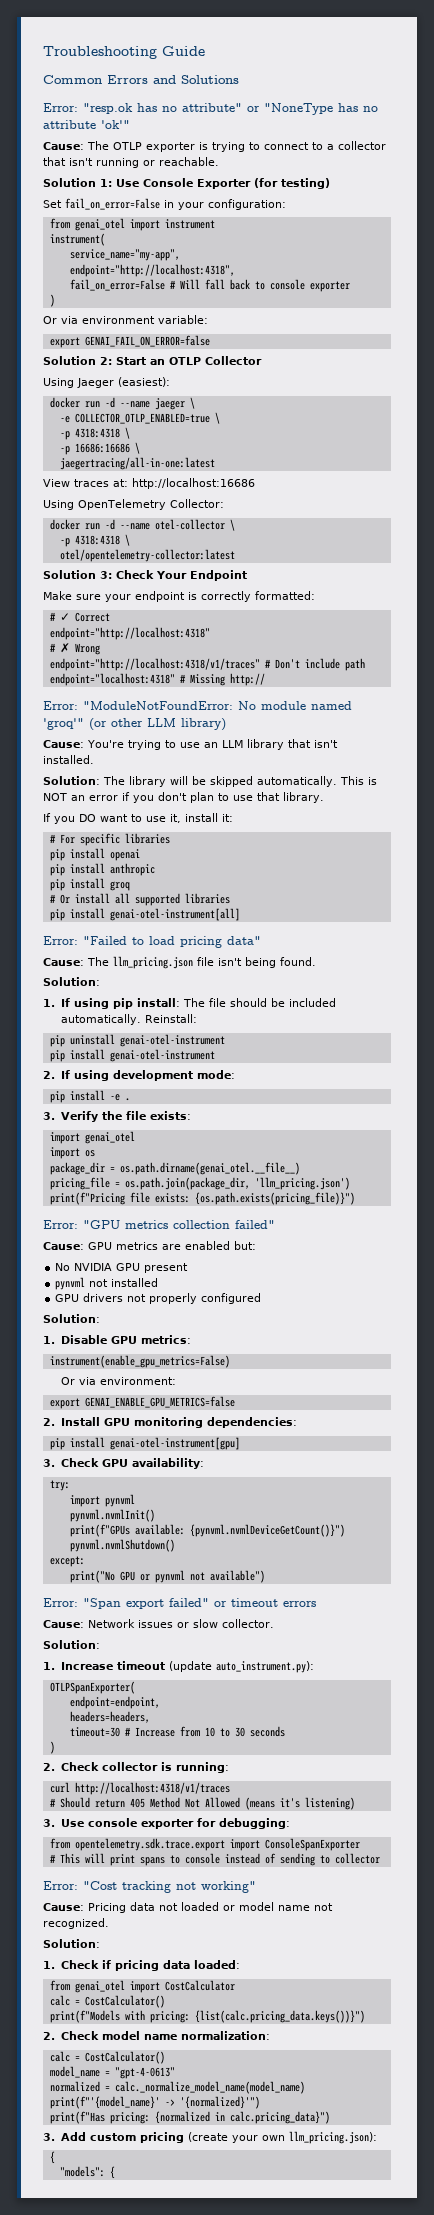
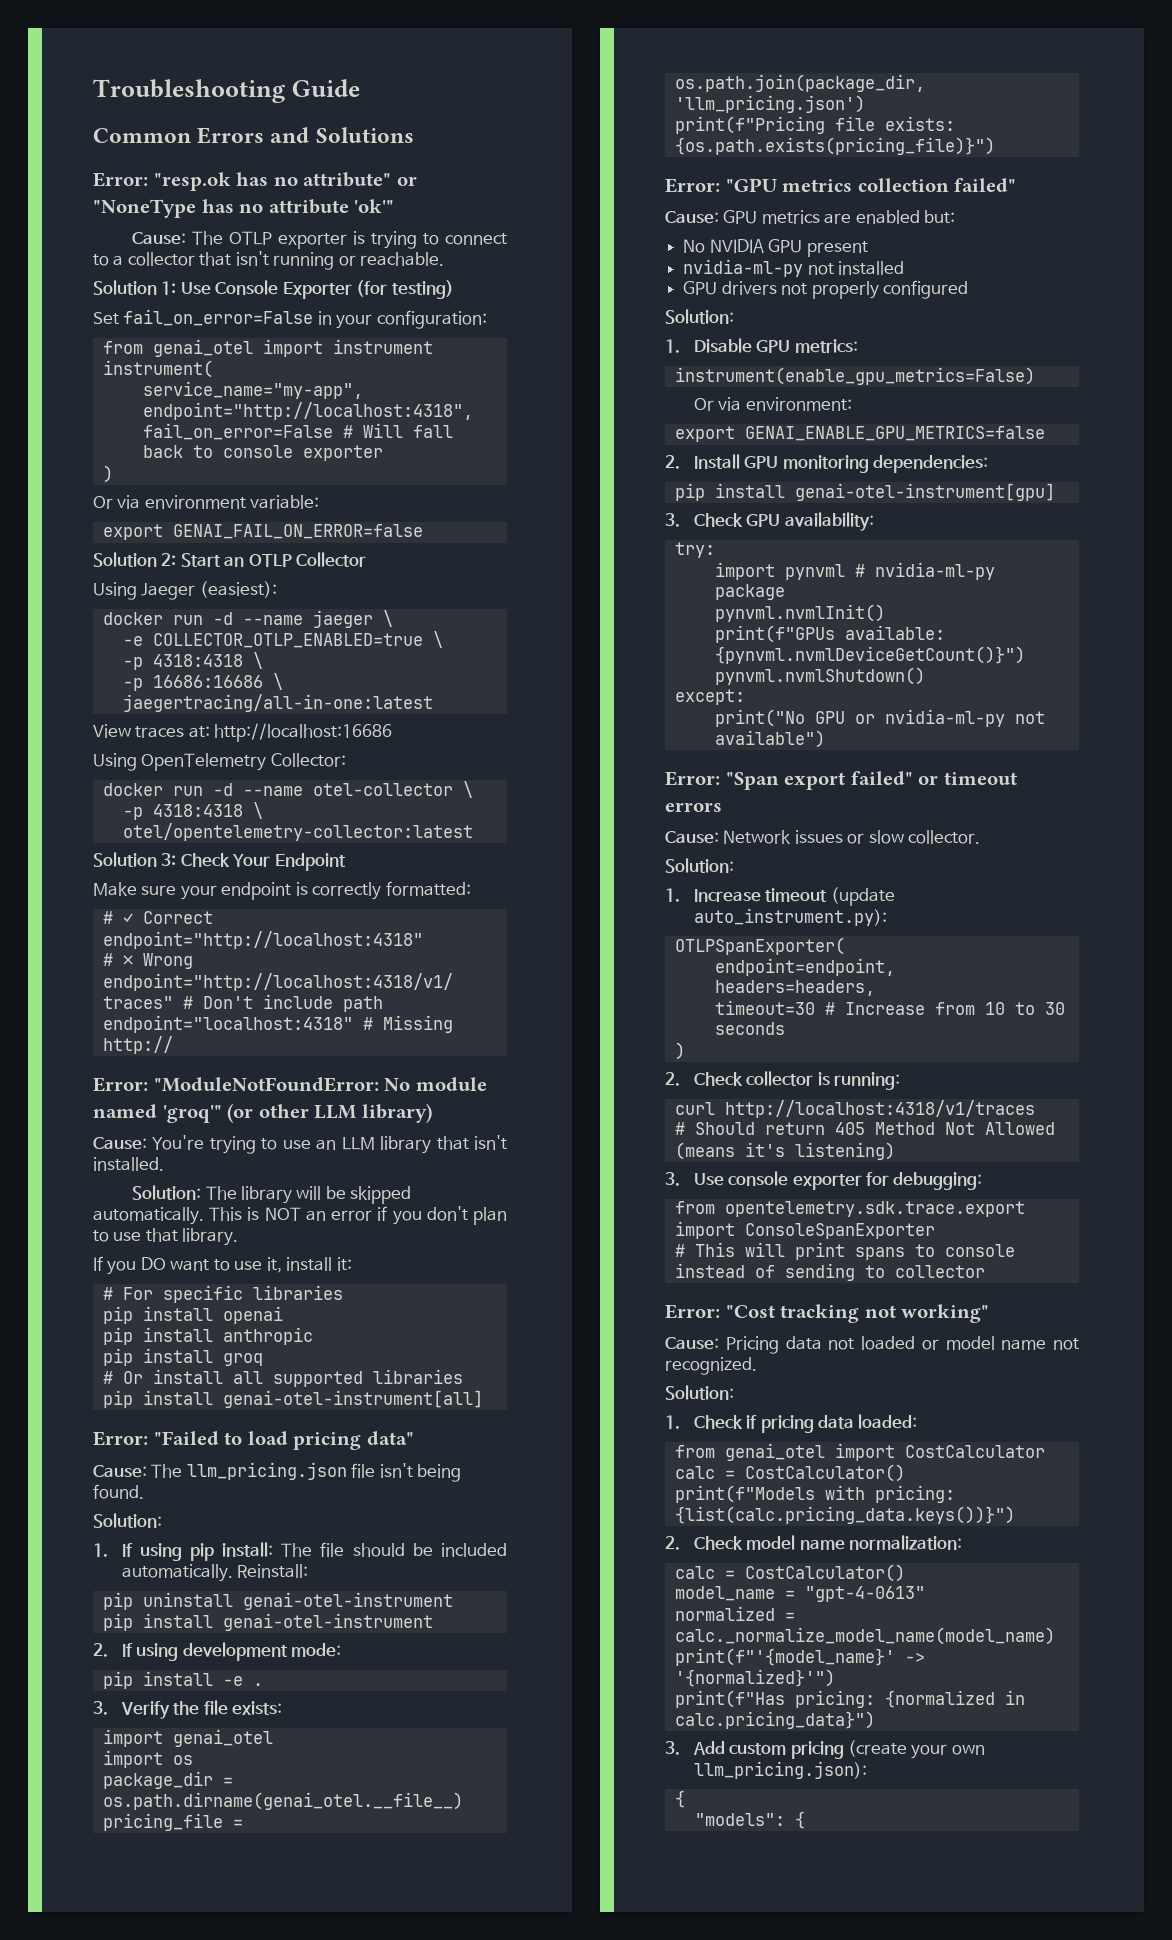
- pynvml not installed
+ nvidia-ml-py not installed
- import pynvml
+ import pynvml # nvidia-ml-py package
- print("No GPU or pynvml not available")
+ print("No GPU or nvidia-ml-py not available")

